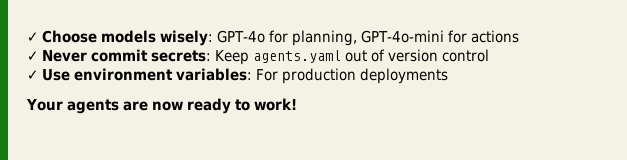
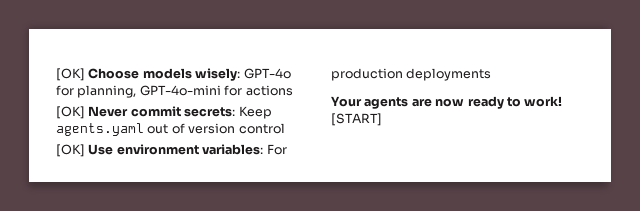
- ✓ Choose models wisely: GPT-4o for planning, GPT-4o-mini for actions
+ [OK] Choose models wisely: GPT-4o for planning, GPT-4o-mini for actions
- ✓ Never commit secrets: Keep agents.yaml out of version control
+ [OK] Never commit secrets: Keep agents.yaml out of version control
- ✓ Use environment variables: For production deployments
+ [OK] Use environment variables: For production deployments
+ [START]

